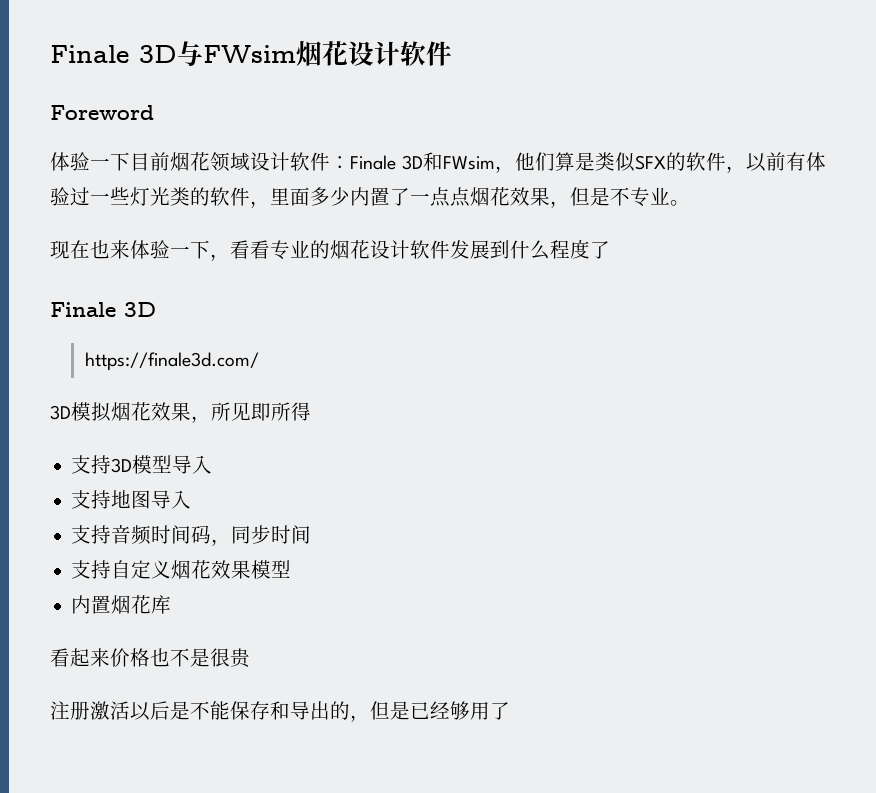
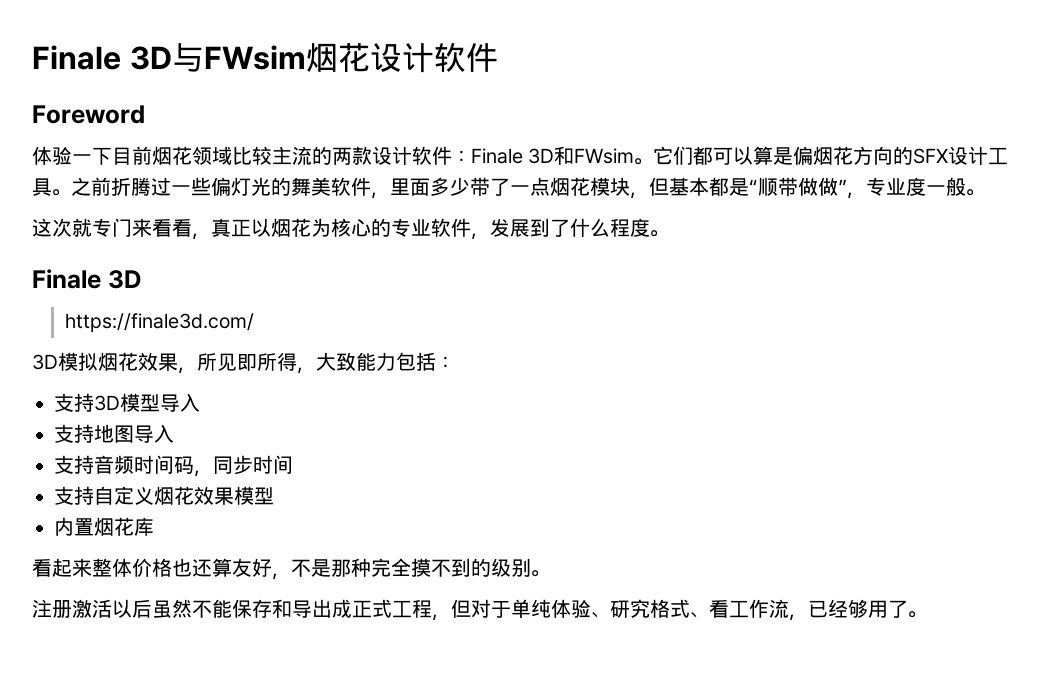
- 体验一下目前烟花领域设计软件：Finale 3D和FWsim，他们算是类似SFX的软件，以前有体验过一些灯光类的软件，里面多少内置了一点点烟花效果，但是不专业。
- 现在也来体验一下，看看专业的烟花设计软件发展到什么程度了
+ 体验一下目前烟花领域比较主流的两款设计软件：Finale 3D和FWsim。它们都可以算是偏烟花方向的SFX设计工具。之前折腾过一些偏灯光的舞美软件，里面多少带了一点烟花模块，但基本都是“顺带做做”，专业度一般。
+ 这次就专门来看看，真正以烟花为核心的专业软件，发展到了什么程度。
- 3D模拟烟花效果，所见即所得
+ 3D模拟烟花效果，所见即所得，大致能力包括：
- 看起来价格也不是很贵
+ 看起来整体价格也还算友好，不是那种完全摸不到的级别。
- 注册激活以后是不能保存和导出的，但是已经够用了
+ 注册激活以后虽然不能保存和导出成正式工程，但对于单纯体验、研究格式、看工作流，已经够用了。

